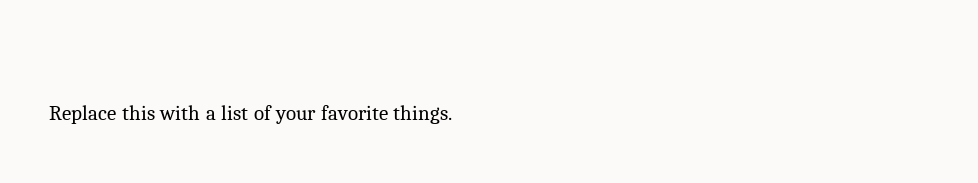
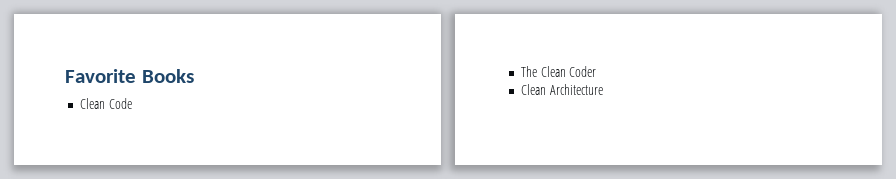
- Replace this with a list of your favorite things.
+ Favorite Books
+ Clean Code
+ The Clean Coder
+ Clean Architecture

